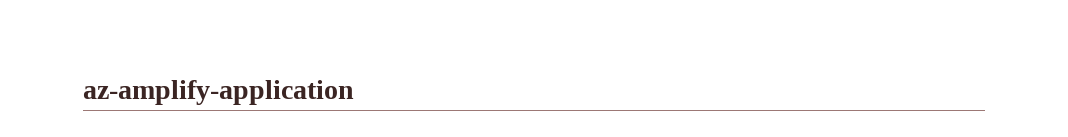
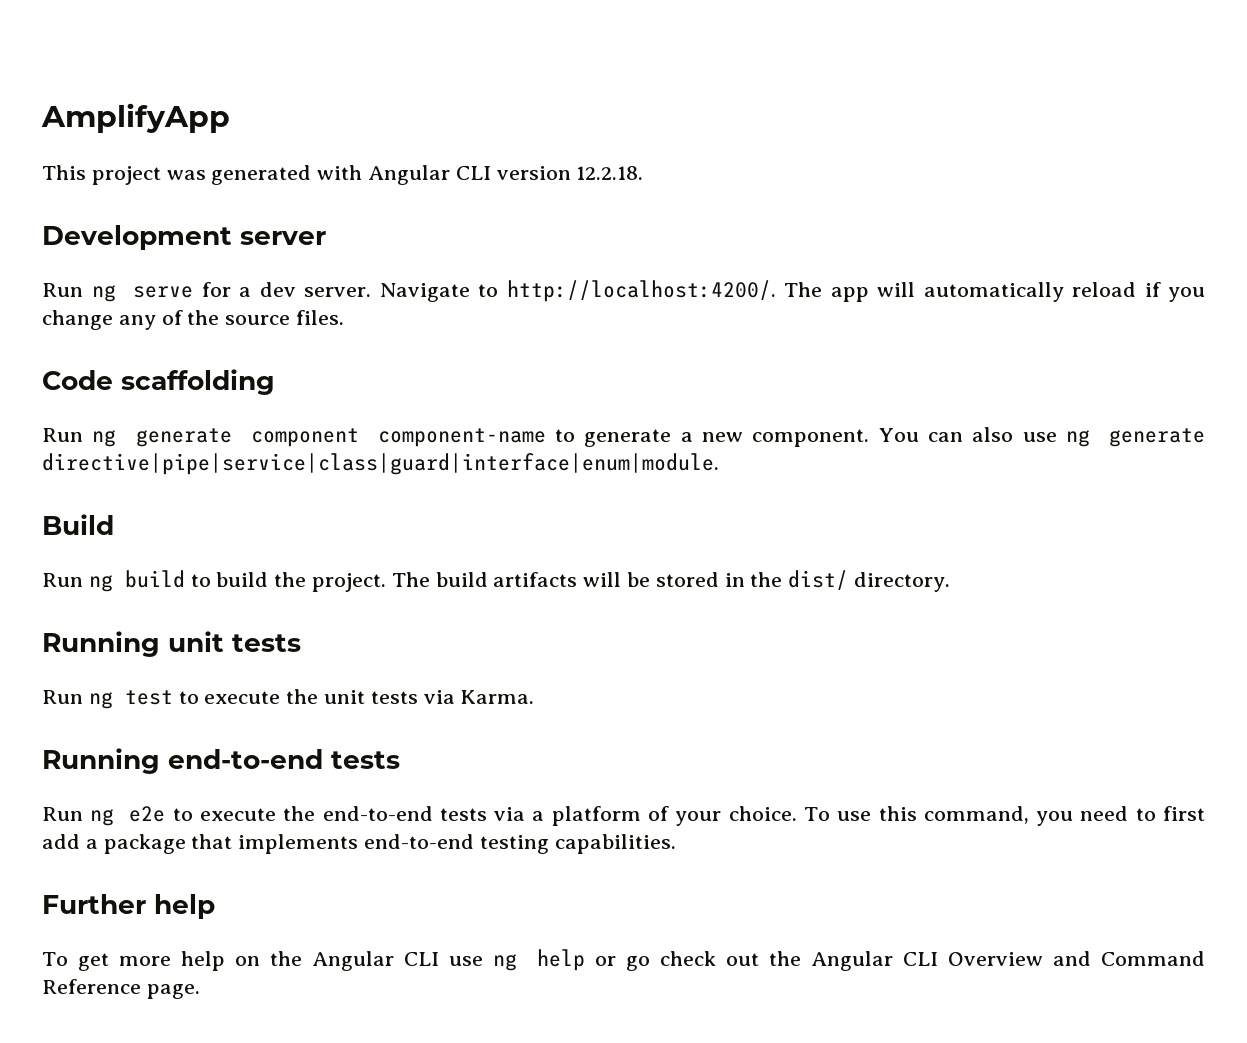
- az-amplify-application
+ AmplifyApp
+ This project was generated with Angular CLI version 12.2.18.
+ Development server
+ Run ng serve for a dev server. Navigate to http://localhost:4200/. The app will automatically reload if you change any of the source files.
+ Code scaffolding
+ Run ng generate component component-name to generate a new component. You can also use ng generate directive|pipe|service|class|guard|interface|enum|module.
+ Build
+ Run ng build to build the project. The build artifacts will be stored in the dist/ directory.
+ Running unit tests
+ Run ng test to execute the unit tests via Karma.
+ Running end-to-end tests
+ Run ng e2e to execute the end-to-end tests via a platform of your choice. To use this command, you need to first add a package that implements end-to-end testing capabilities.
+ Further help
+ To get more help on the Angular CLI use ng help or go check out the Angular CLI Overview and Command Reference page.

